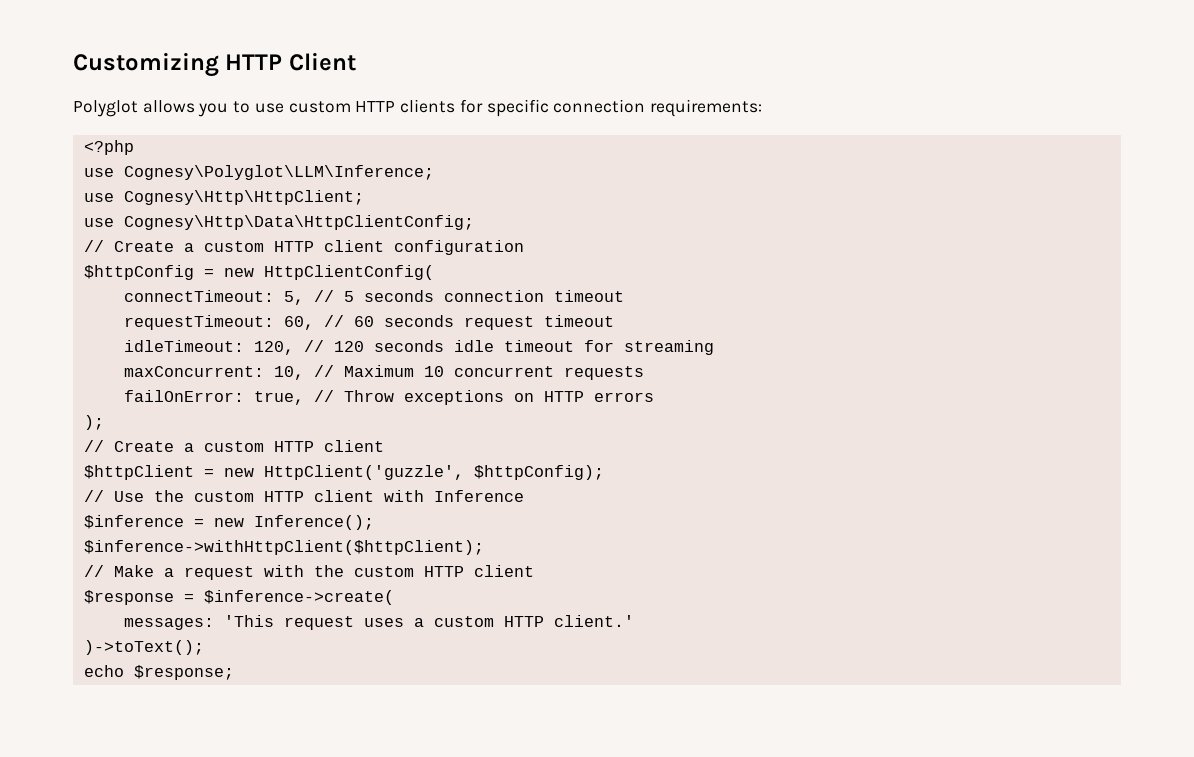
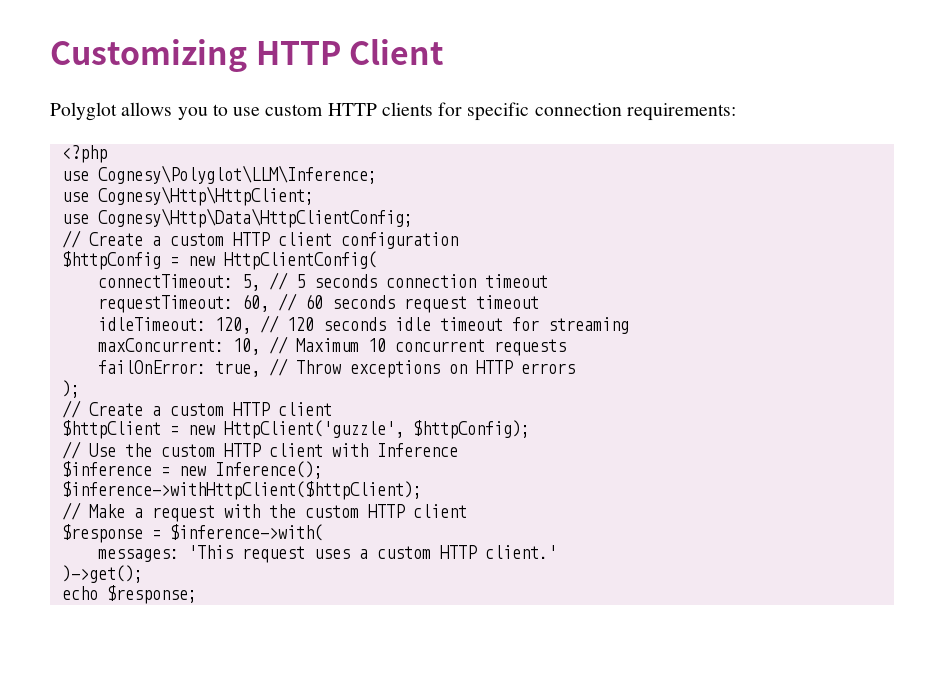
- $response = $inference->create(
+ $response = $inference->with(
- )->toText();
+ )->get();

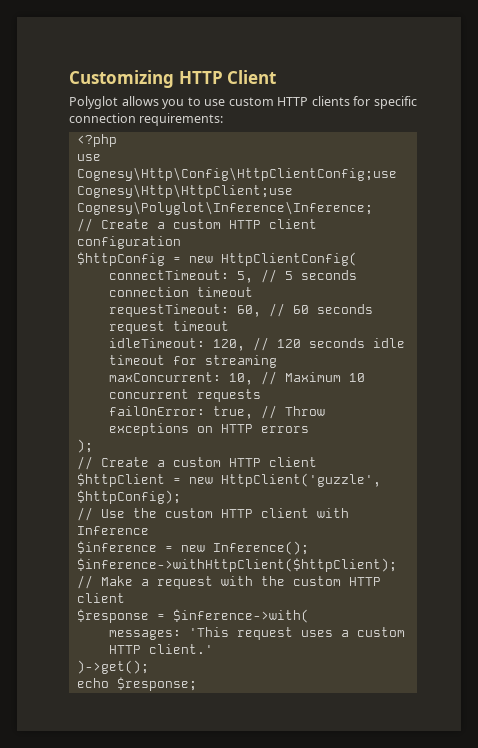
- use Cognesy\Polyglot\LLM\Inference;
- use Cognesy\Http\HttpClient;
- use Cognesy\Http\Data\HttpClientConfig;
+ use Cognesy\Http\Config\HttpClientConfig;use Cognesy\Http\HttpClient;use Cognesy\Polyglot\Inference\Inference;

